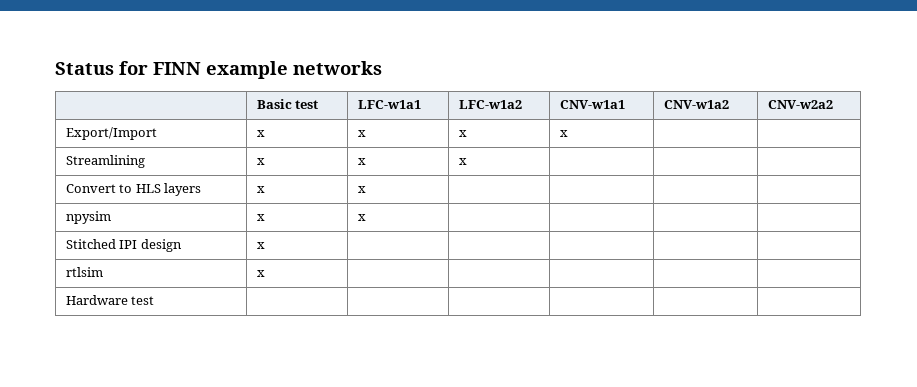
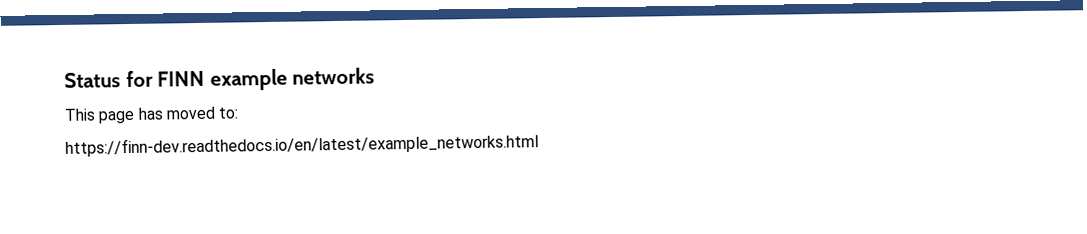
- | Basic test | LFC-w1a1 | LFC-w1a2 | CNV-w1a1 | CNV-w1a2 | CNV-w2a2
- Export/Import | x | x | x | x | |
- Streamlining | x | x | x | | |
- Convert to HLS layers | x | x | | | |
- npysim | x | x | | | |
- Stitched IPI design | x | | | | |
- rtlsim | x | | | | |
- Hardware test | | | | | |
+ This page has moved to:
+ https://finn-dev.readthedocs.io/en/latest/example_networks.html

